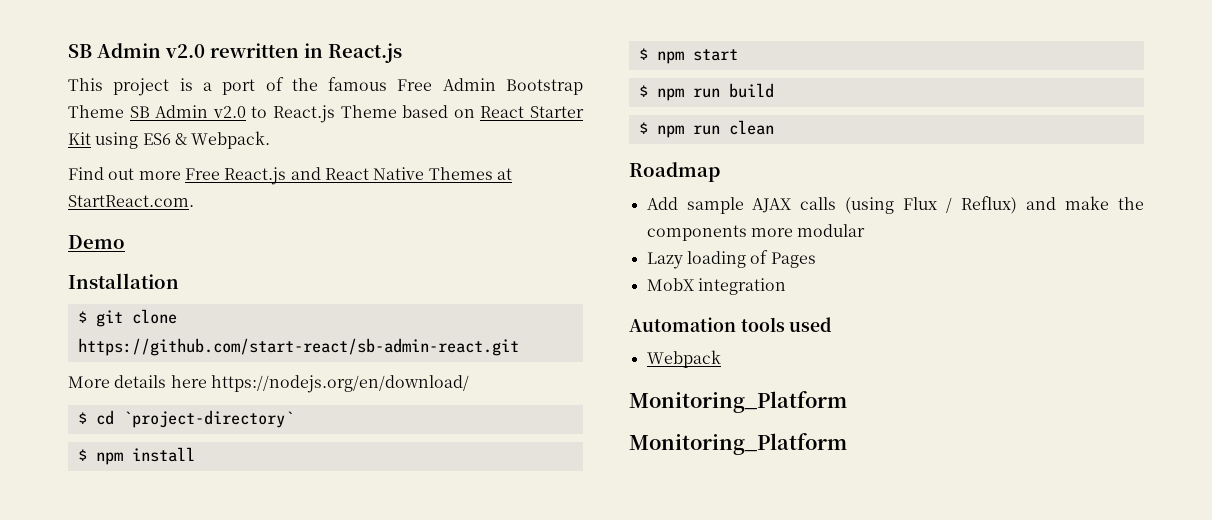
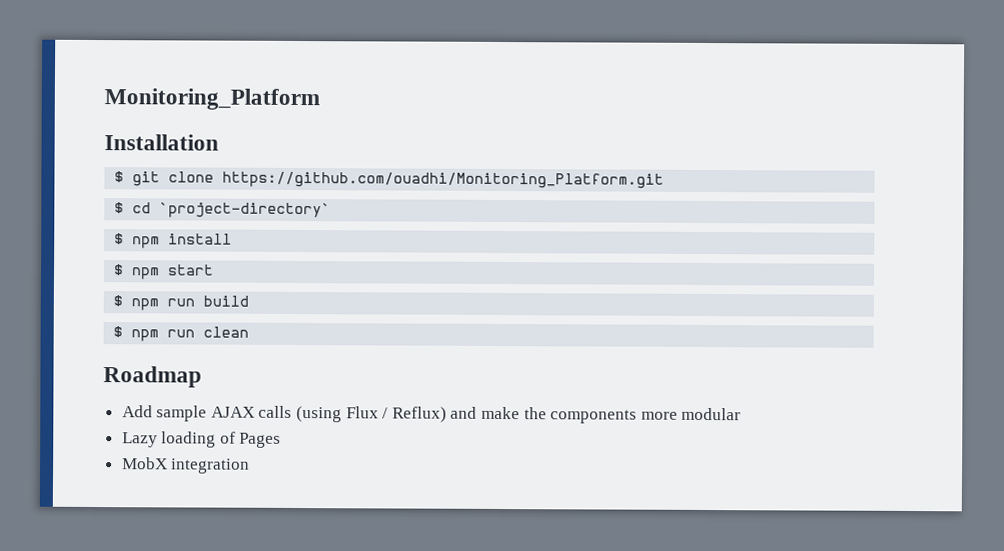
- SB Admin v2.0 rewritten in React.js
- This project is a port of the famous Free Admin Bootstrap Theme SB Admin v2.0 to React.js Theme based on React Starter Kit using ES6 & Webpack.
- Find out more Free React.js and React Native Themes at StartReact.com.
- Demo
+ Monitoring_Platform
- $ git clone https://github.com/start-react/sb-admin-react.git
- More details here https://nodejs.org/en/download/
+ $ git clone https://github.com/ouadhi/Monitoring_Platform.git
- Automation tools used
- Webpack
- Monitoring_Platform
- Monitoring_Platform

